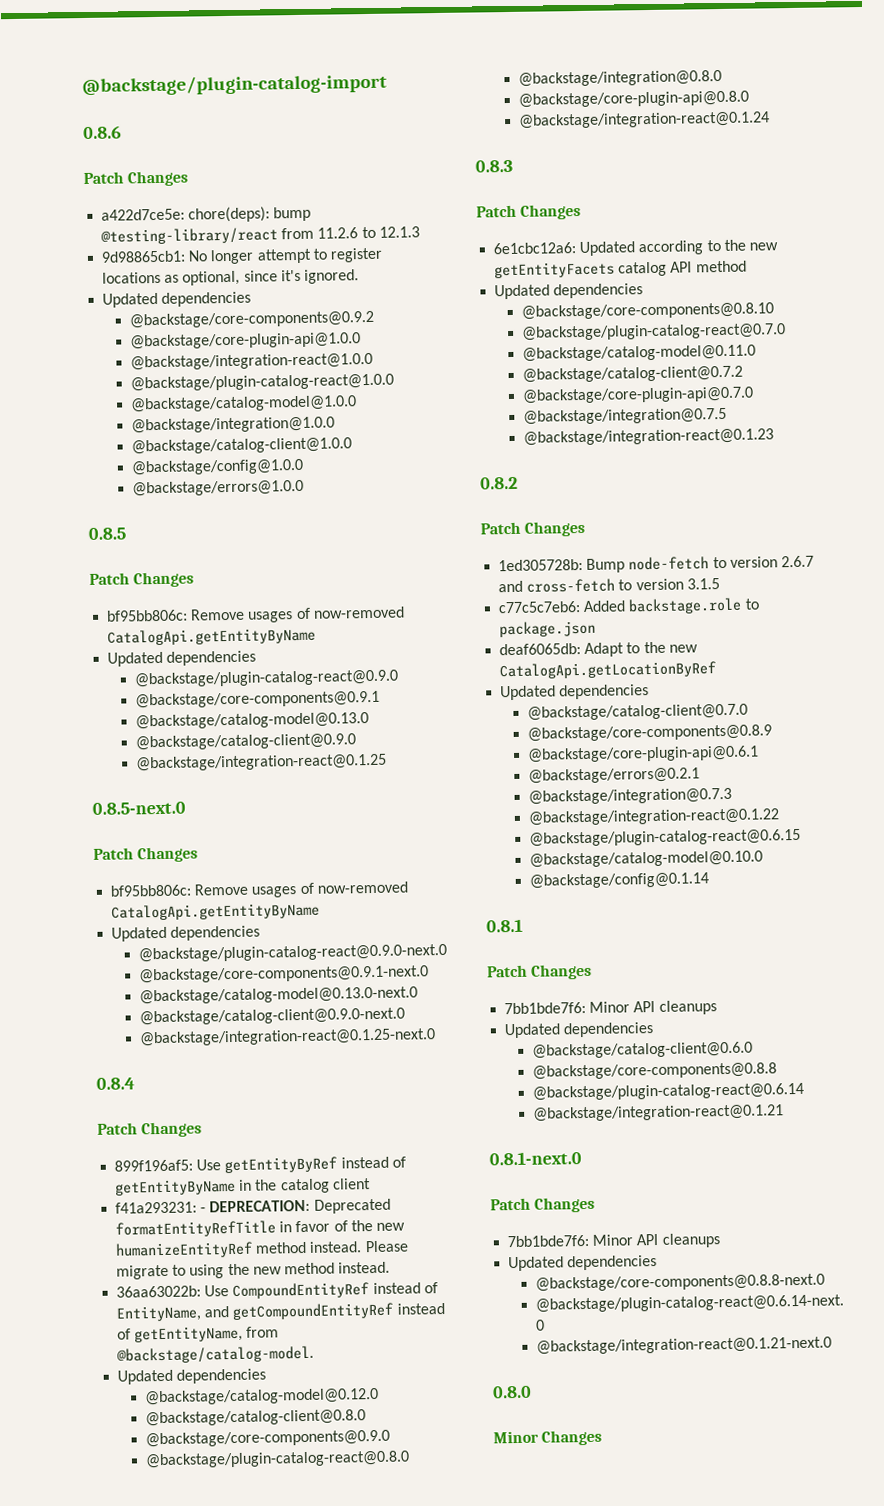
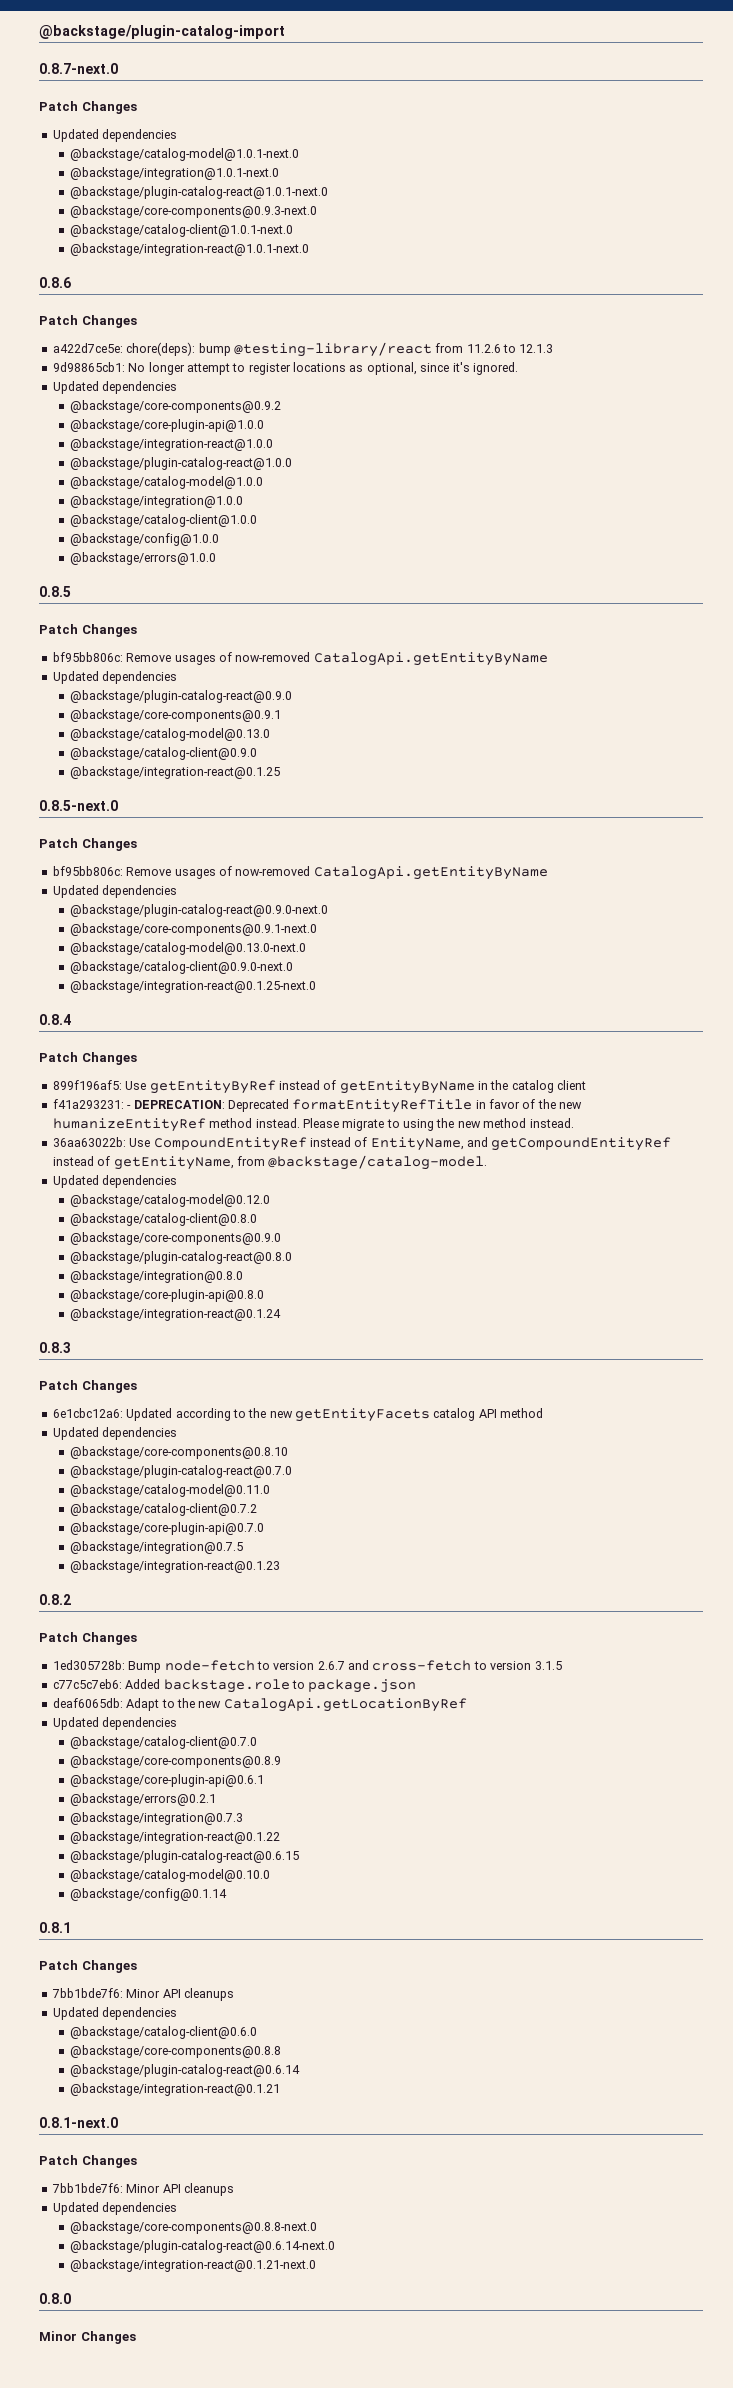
+ 0.8.7-next.0
+ Patch Changes
+ Updated dependencies
+ @backstage/catalog-model@1.0.1-next.0
+ @backstage/integration@1.0.1-next.0
+ @backstage/plugin-catalog-react@1.0.1-next.0
+ @backstage/core-components@0.9.3-next.0
+ @backstage/catalog-client@1.0.1-next.0
+ @backstage/integration-react@1.0.1-next.0

